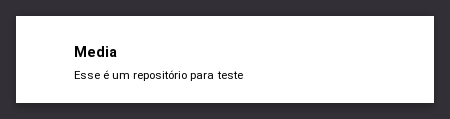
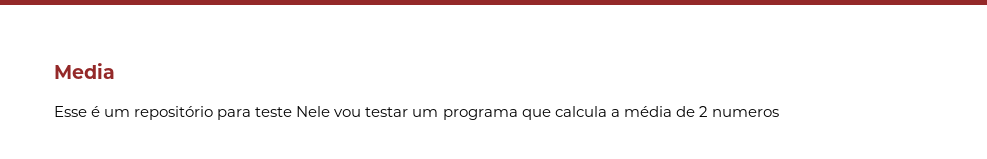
- Esse é um repositório para teste
+ Esse é um repositório para teste Nele vou testar um programa que calcula a média de 2 numeros

